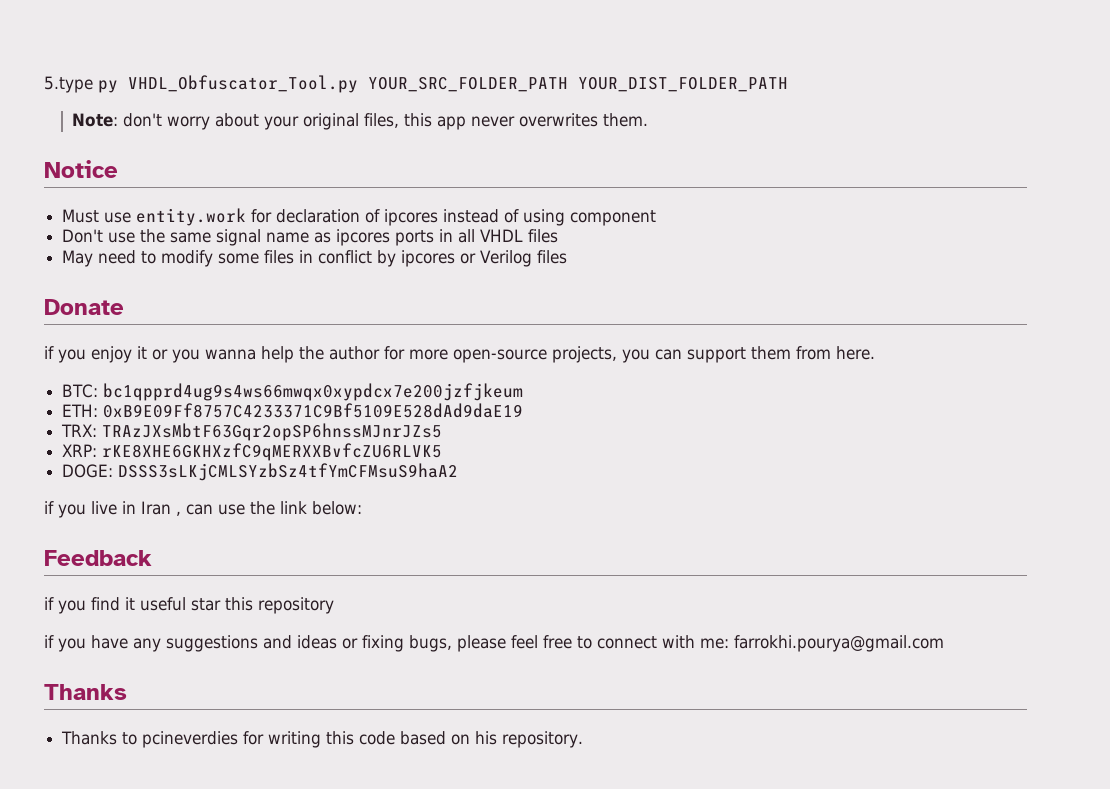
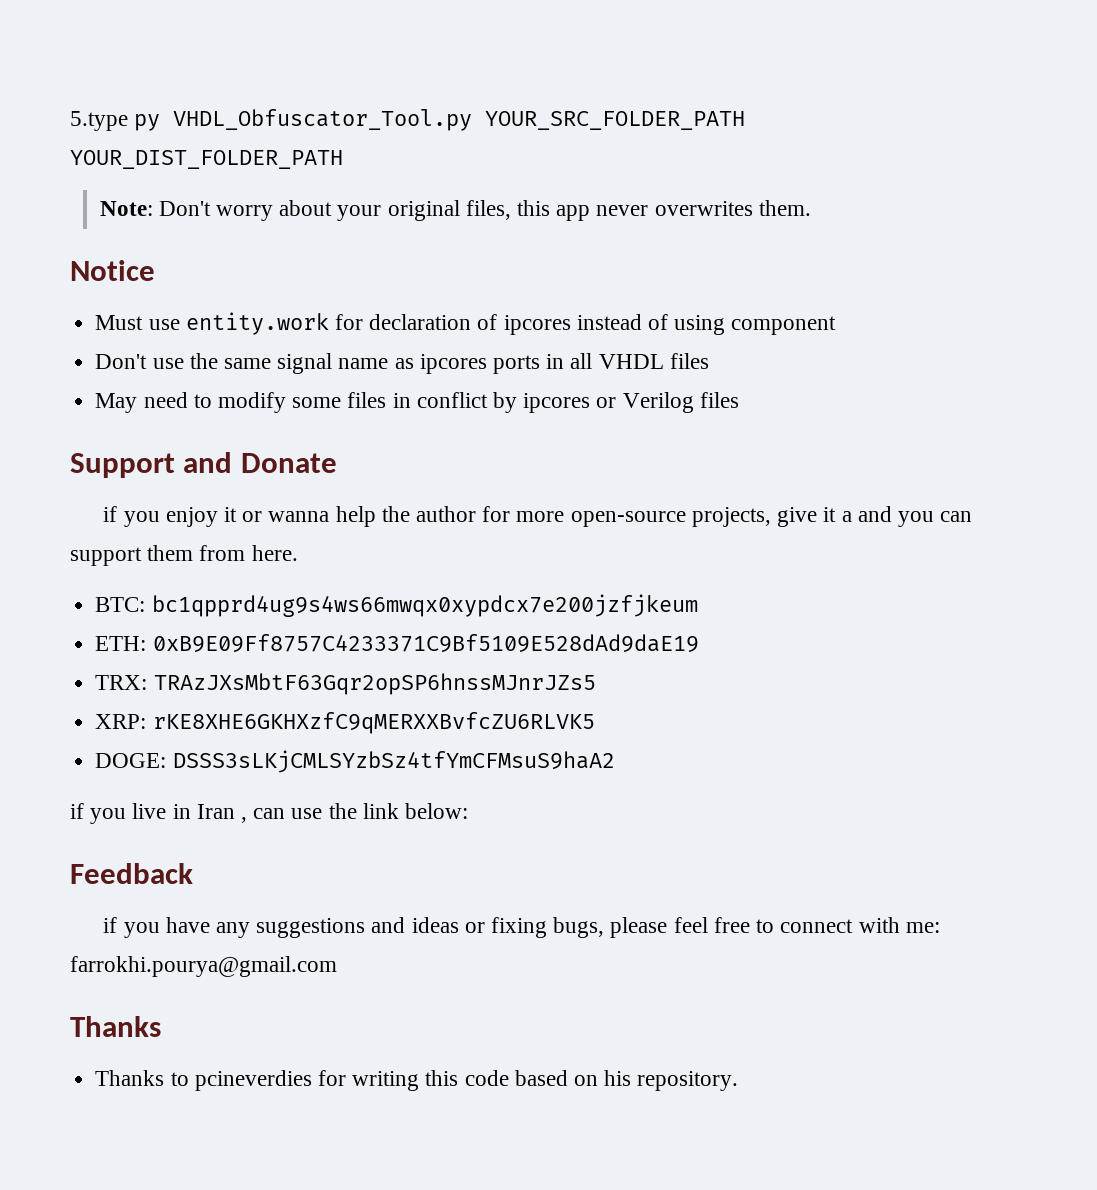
- Note: don't worry about your original files, this app never overwrites them.
+ Note: Don't worry about your original files, this app never overwrites them.
- Donate
+ Support and Donate
- if you enjoy it or you wanna help the author for more open-source projects, you can support them from here.
+ if you enjoy it or wanna help the author for more open-source projects, give it a and you can support them from here.
- if you find it useful star this repository

